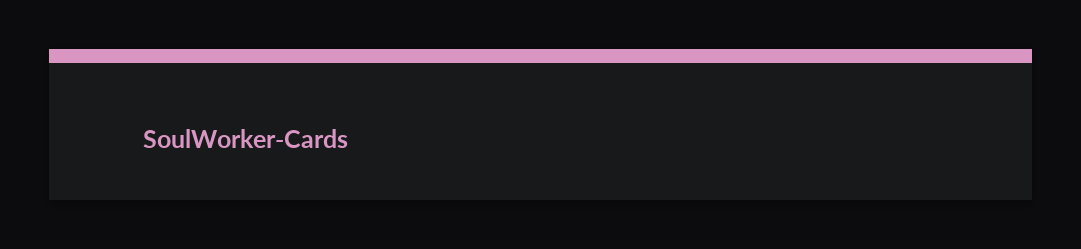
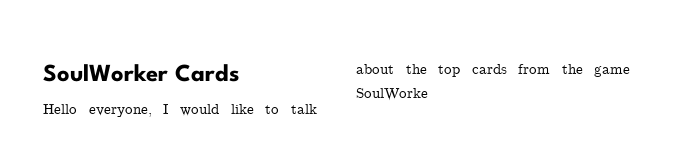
- SoulWorker-Cards
+ SoulWorker Cards
+ Hello everyone, I would like to talk about the top cards from the game SoulWorke

